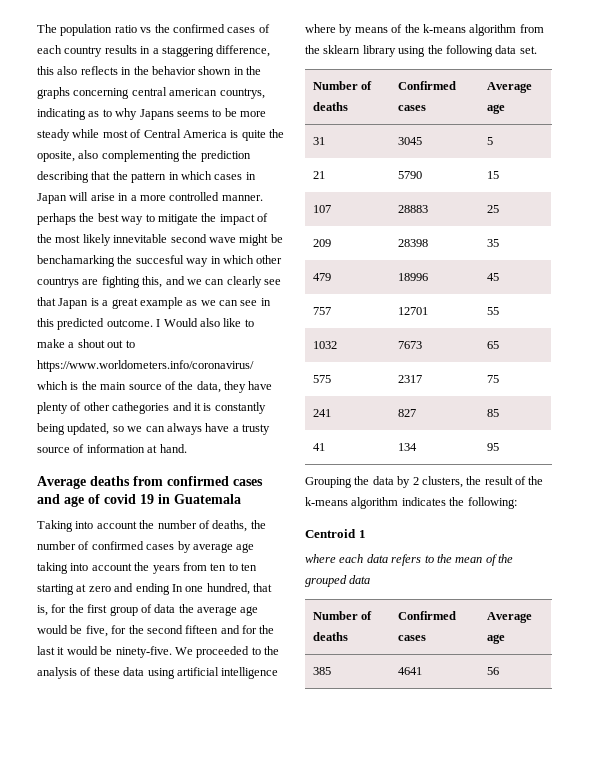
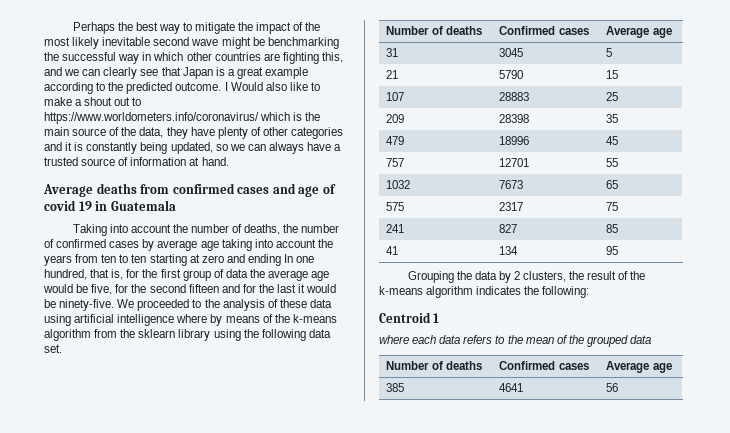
- The population ratio vs the confirmed cases of each country results in a staggering difference, this also reflects in the behavior shown in the graphs concerning central american countrys, indicating as to why Japans seems to be more steady while most of Central America is quite the oposite, also complementing the prediction describing that the pattern in which cases in Japan will arise in a more controlled manner. perhaps the best way to mitigate the impact of the most likely innevitable second wave might be benchamarking the succesful way in which other countrys are fighting this, and we can clearly see that Japan is a great example as we can see in this predicted outcome.
+ Perhaps the best way to mitigate the impact of the most likely inevitable second wave might be benchmarking the successful way in which other countries are fighting this, and we can clearly see that Japan is a great example according to the predicted outcome.
- I Would also like to make a shout out to https://www.worldometers.info/coronavirus/ which is the main source of the data, they have plenty of other cathegories and it is constantly being updated, so we can always have a trusty source of information at hand.
+ I Would also like to make a shout out to https://www.worldometers.info/coronavirus/ which is the main source of the data, they have plenty of other categories and it is constantly being updated, so we can always have a trusted source of information at hand.

